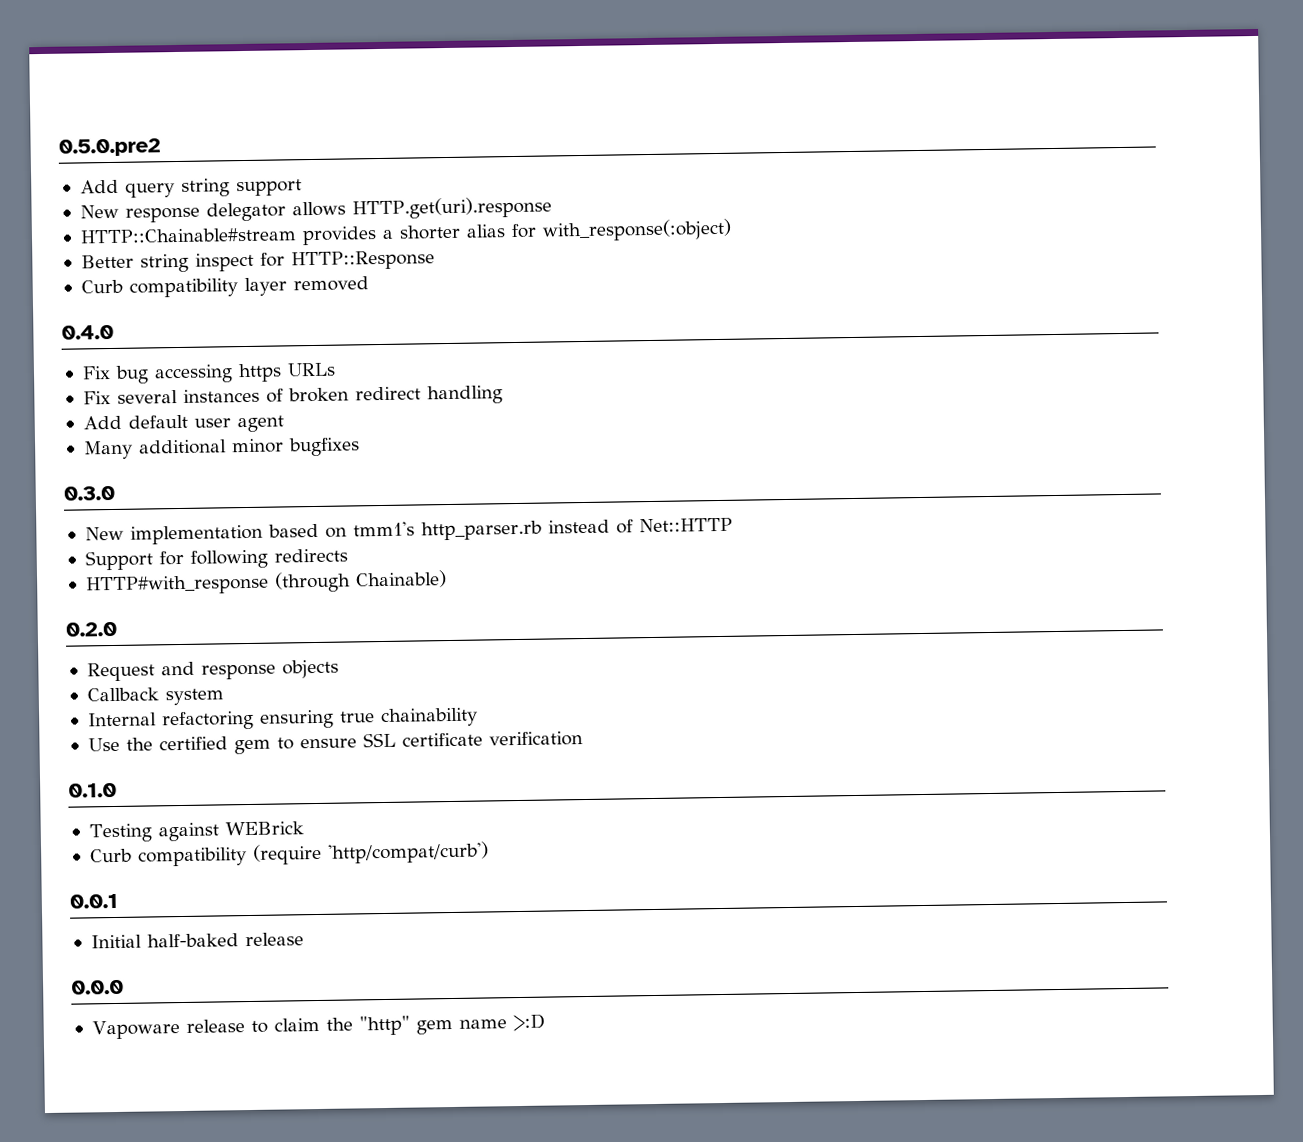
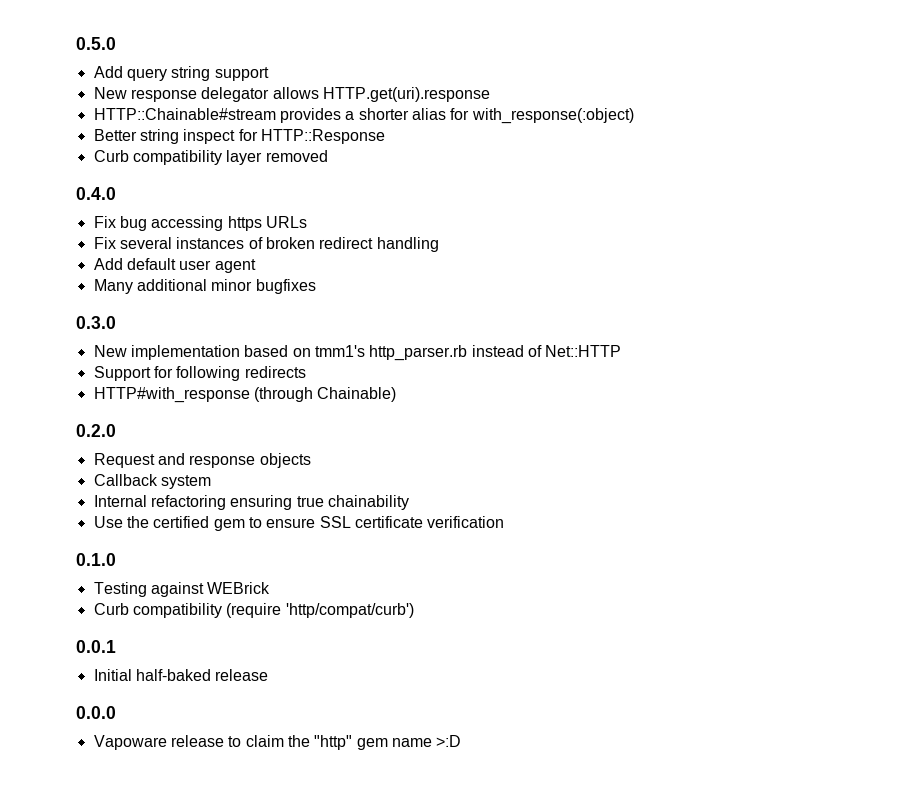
- 0.5.0.pre2
+ 0.5.0

